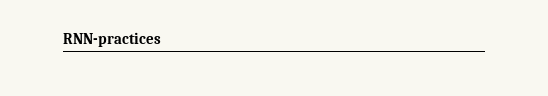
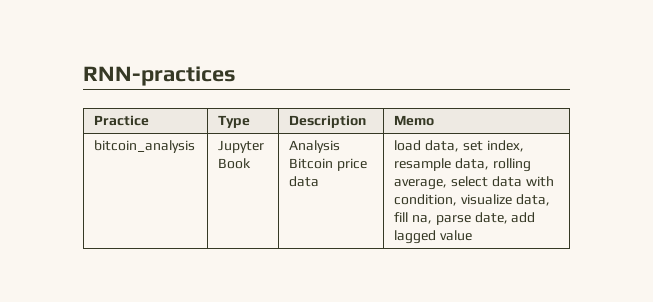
+ Practice | Type | Description | Memo
+ bitcoin_analysis | Jupyter Book | Analysis Bitcoin price data | load data, set index, resample data, rolling average, select data with condition, visualize data, fill na, parse date, add lagged value

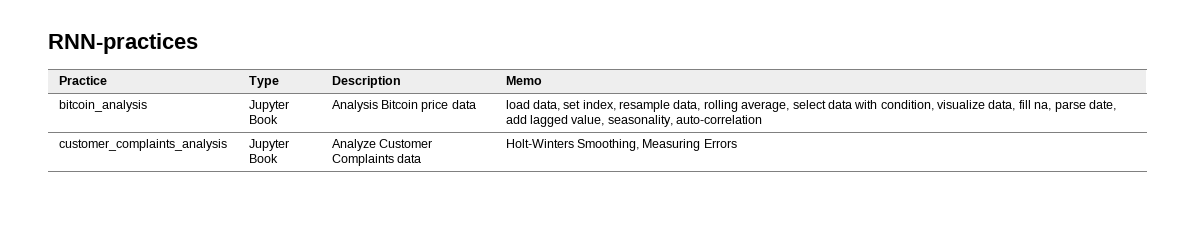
- bitcoin_analysis | Jupyter Book | Analysis Bitcoin price data | load data, set index, resample data, rolling average, select data with condition, visualize data, fill na, parse date, add lagged value
+ bitcoin_analysis | Jupyter Book | Analysis Bitcoin price data | load data, set index, resample data, rolling average, select data with condition, visualize data, fill na, parse date, add lagged value, seasonality, auto-correlation
+ customer_complaints_analysis | Jupyter Book | Analyze Customer Complaints data | Holt-Winters Smoothing, Measuring Errors

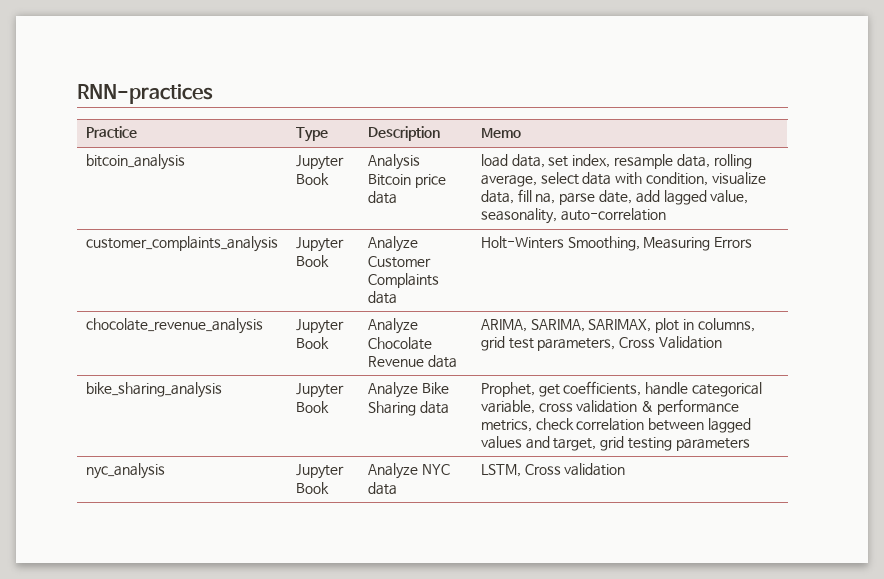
+ chocolate_revenue_analysis | Jupyter Book | Analyze Chocolate Revenue data | ARIMA, SARIMA, SARIMAX, plot in columns, grid test parameters, Cross Validation
+ bike_sharing_analysis | Jupyter Book | Analyze Bike Sharing data | Prophet, get coefficients, handle categorical variable, cross validation & performance metrics, check correlation between lagged values and target, grid testing parameters
+ nyc_analysis | Jupyter Book | Analyze NYC data | LSTM, Cross validation

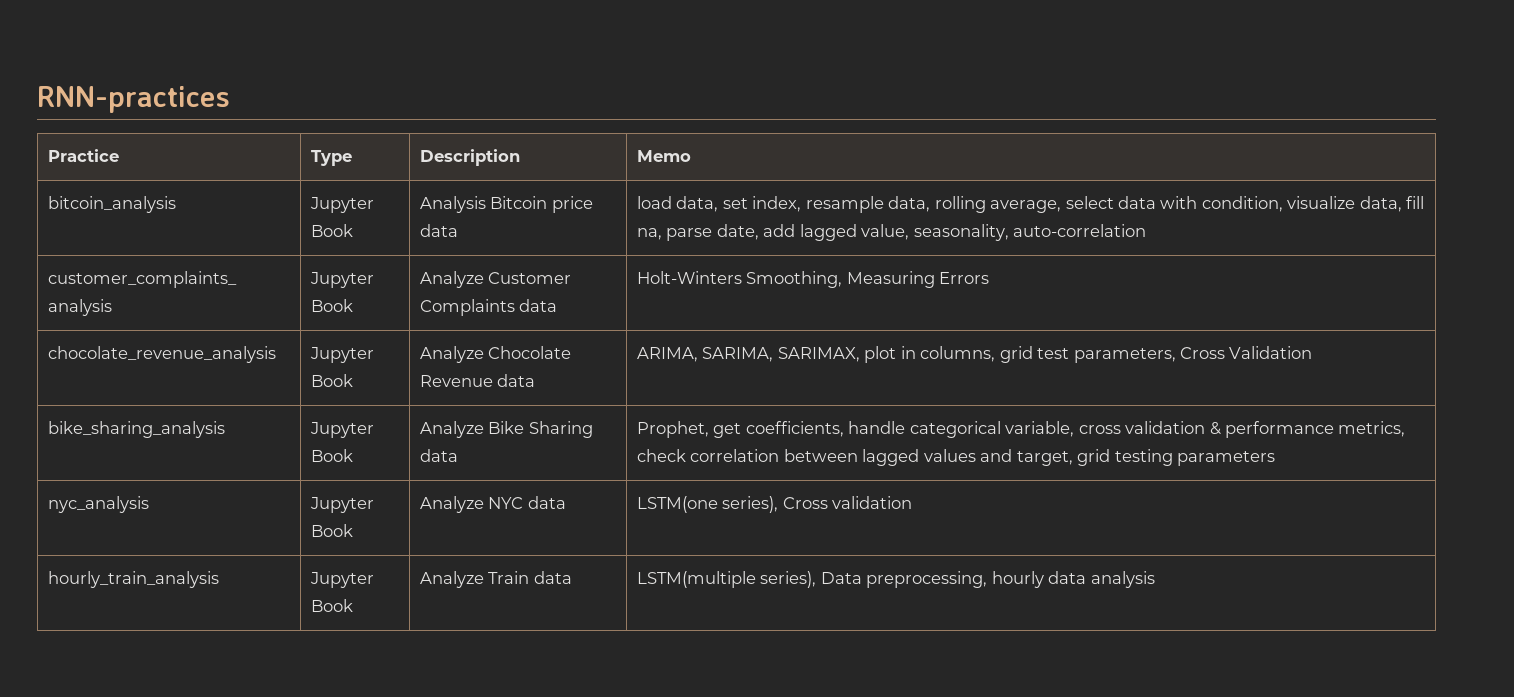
- nyc_analysis | Jupyter Book | Analyze NYC data | LSTM, Cross validation
+ nyc_analysis | Jupyter Book | Analyze NYC data | LSTM(one series), Cross validation
+ hourly_train_analysis | Jupyter Book | Analyze Train data | LSTM(multiple series), Data preprocessing, hourly data analysis

